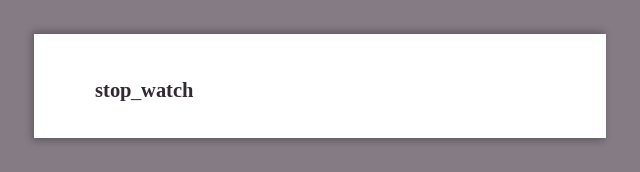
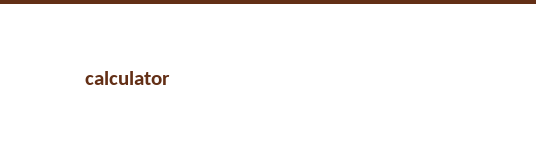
- stop_watch
+ calculator

